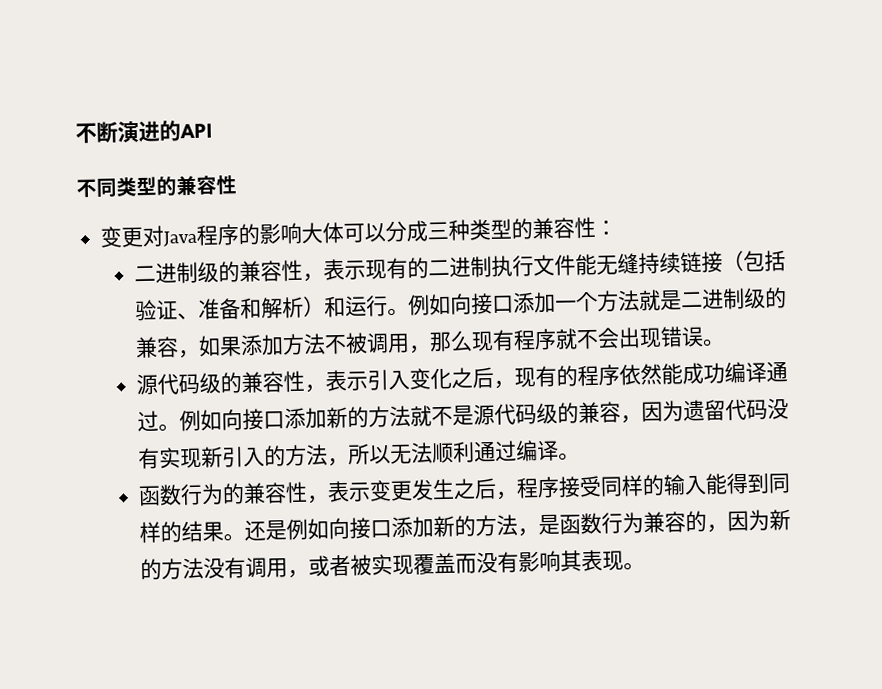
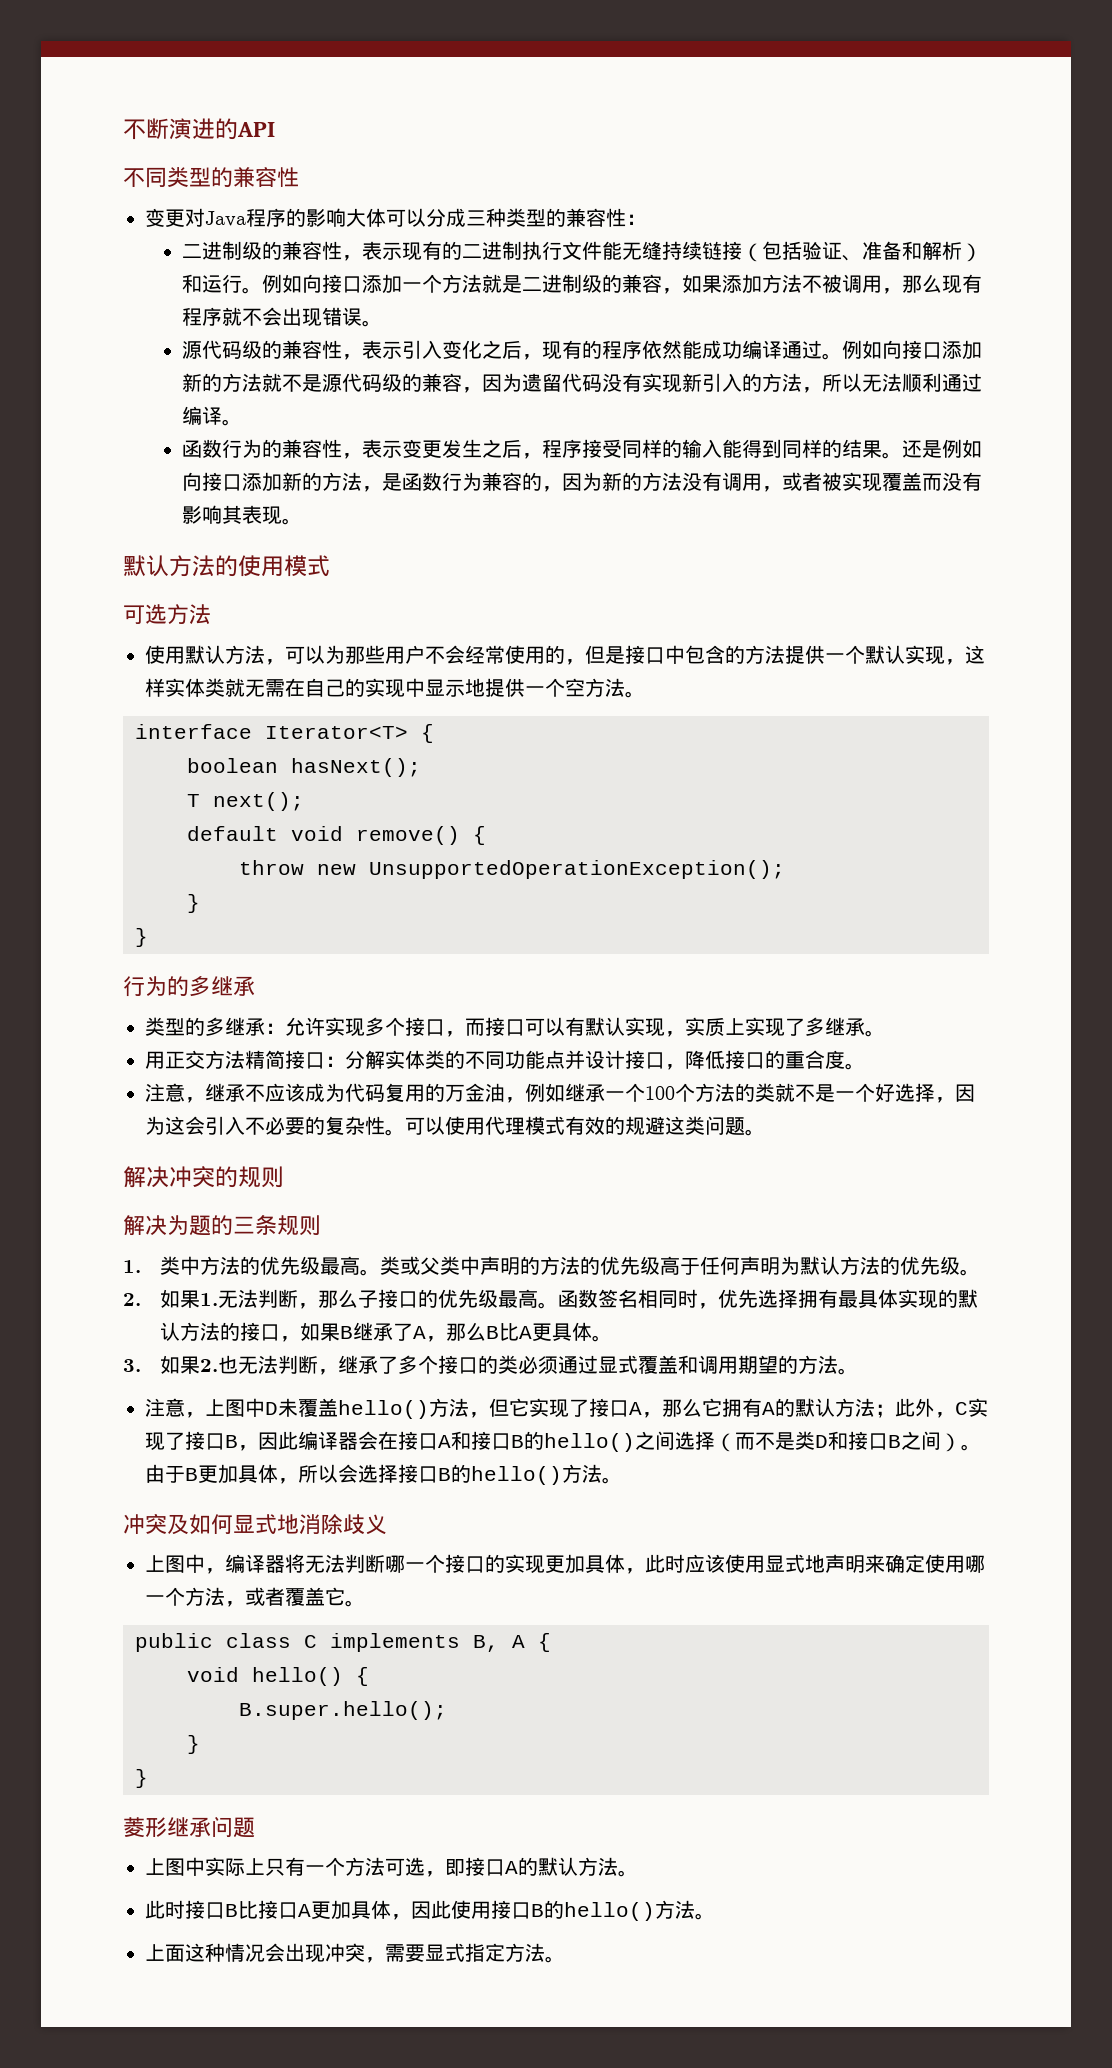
+ 默认方法的使用模式
+ 可选方法
+ 使用默认方法，可以为那些用户不会经常使用的，但是接口中包含的方法提供一个默认实现，这样实体类就无需在自己的实现中显示地提供一个空方法。
+ interface Iterator<T> {
+ boolean hasNext();
+ T next();
+ default void remove() {
+ throw new UnsupportedOperationException();
+ }
+ }
+ 行为的多继承
+ 类型的多继承：允许实现多个接口，而接口可以有默认实现，实质上实现了多继承。
+ 用正交方法精简接口：分解实体类的不同功能点并设计接口，降低接口的重合度。
+ 注意，继承不应该成为代码复用的万金油，例如继承一个100个方法的类就不是一个好选择，因为这会引入不必要的复杂性。可以使用代理模式有效的规避这类问题。
+ 解决冲突的规则
+ 解决为题的三条规则
+ 1.类中方法的优先级最高。类或父类中声明的方法的优先级高于任何声明为默认方法的优先级。
+ 2.如果1.无法判断，那么子接口的优先级最高。函数签名相同时，优先选择拥有最具体实现的默认方法的接口，如果B继承了A，那么B比A更具体。
+ 3.如果2.也无法判断，继承了多个接口的类必须通过显式覆盖和调用期望的方法。
+ 注意，上图中D未覆盖hello()方法，但它实现了接口A，那么它拥有A的默认方法；此外，C实现了接口B，因此编译器会在接口A和接口B的hello()之间选择（而不是类D和接口B之间）。由于B更加具体，所以会选择接口B的hello()方法。
+ 冲突及如何显式地消除歧义
+ 上图中，编译器将无法判断哪一个接口的实现更加具体，此时应该使用显式地声明来确定使用哪一个方法，或者覆盖它。
+ public class C implements B, A {
+ void hello() {
+ B.super.hello();
+ }
+ }
+ 菱形继承问题
+ 上图中实际上只有一个方法可选，即接口A的默认方法。
+ 此时接口B比接口A更加具体，因此使用接口B的hello()方法。
+ 上面这种情况会出现冲突，需要显式指定方法。

